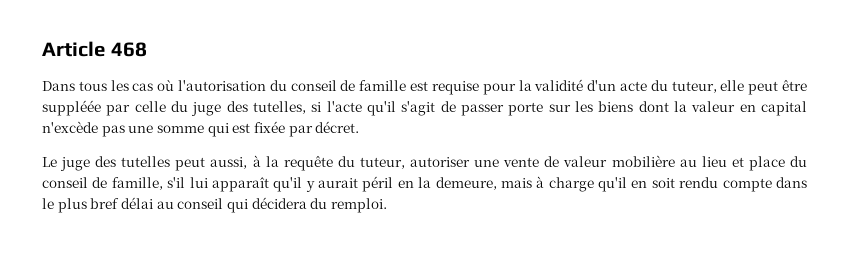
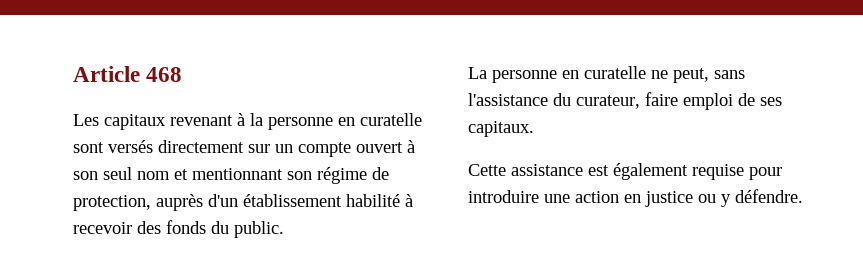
- Dans tous les cas où l'autorisation du conseil de famille est requise pour la validité d'un acte du tuteur, elle peut être suppléée par celle du juge des tutelles, si l'acte qu'il s'agit de passer porte sur les biens dont la valeur en capital n'excède pas une somme qui est fixée par décret.
- Le juge des tutelles peut aussi, à la requête du tuteur, autoriser une vente de valeur mobilière au lieu et place du conseil de famille, s'il lui apparaît qu'il y aurait péril en la demeure, mais à charge qu'il en soit rendu compte dans le plus bref délai au conseil qui décidera du remploi.
+ Les capitaux revenant à la personne en curatelle sont versés directement sur un compte ouvert à son seul nom et mentionnant son régime de protection, auprès d'un établissement habilité à recevoir des fonds du public.
+ La personne en curatelle ne peut, sans l'assistance du curateur, faire emploi de ses capitaux.
+ Cette assistance est également requise pour introduire une action en justice ou y défendre.

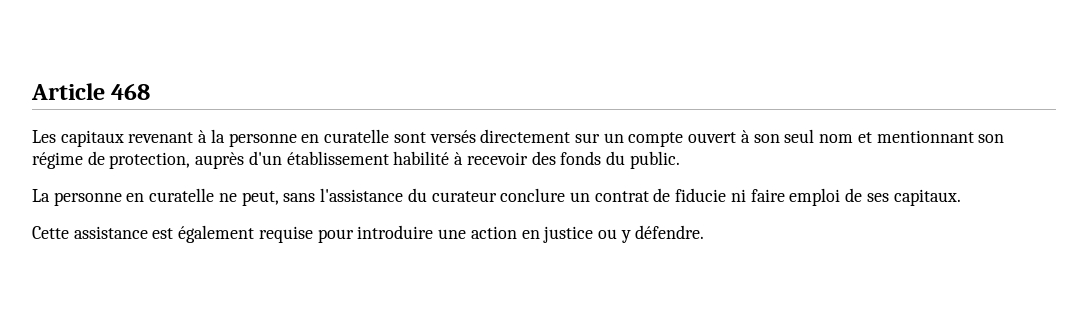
- La personne en curatelle ne peut, sans l'assistance du curateur, faire emploi de ses capitaux.
+ La personne en curatelle ne peut, sans l'assistance du curateur conclure un contrat de fiducie ni faire emploi de ses capitaux.

